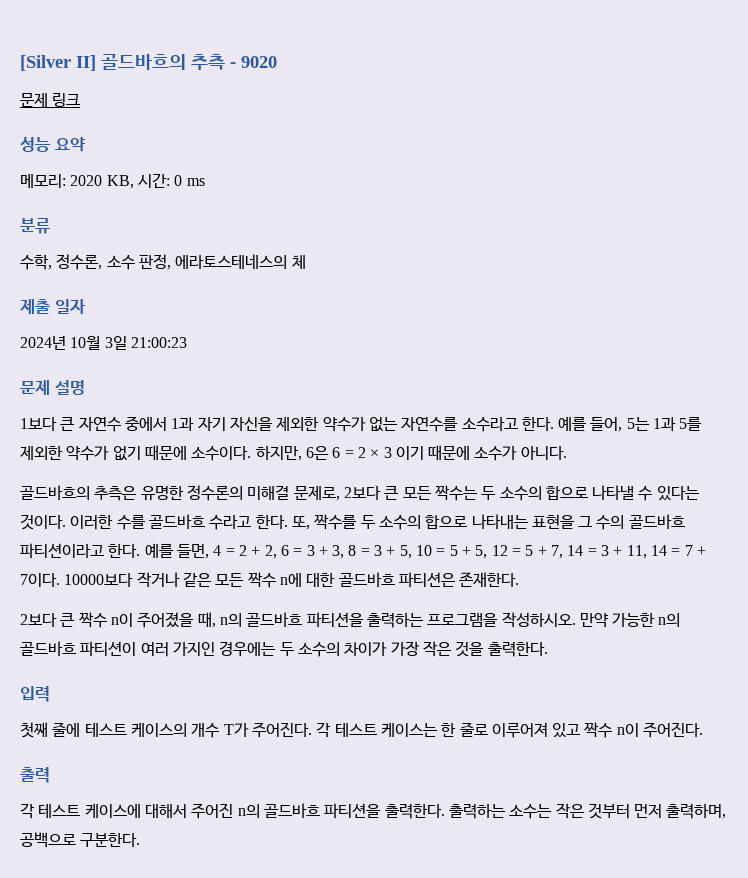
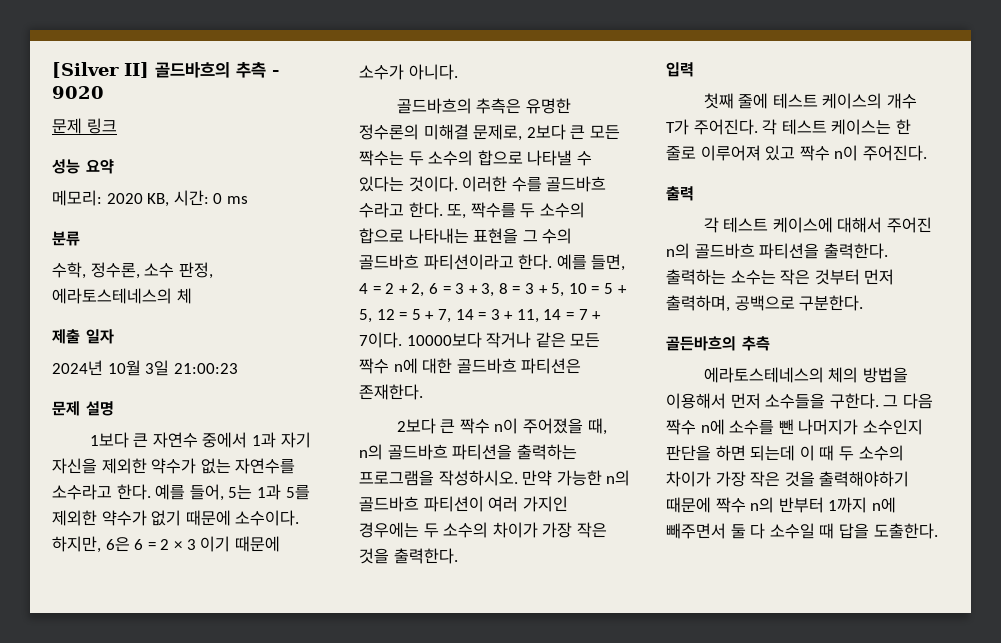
+ 골든바흐의 추측
+ 에라토스테네스의 체의 방법을 이용해서 먼저 소수들을 구한다. 그 다음 짝수 n에 소수를 뺀 나머지가 소수인지 판단을 하면 되는데 이 때 두 소수의 차이가 가장 작은 것을 출력해야하기 때문에 짝수 n의 반부터 1까지 n에 빼주면서 둘 다 소수일 때 답을 도출한다.

